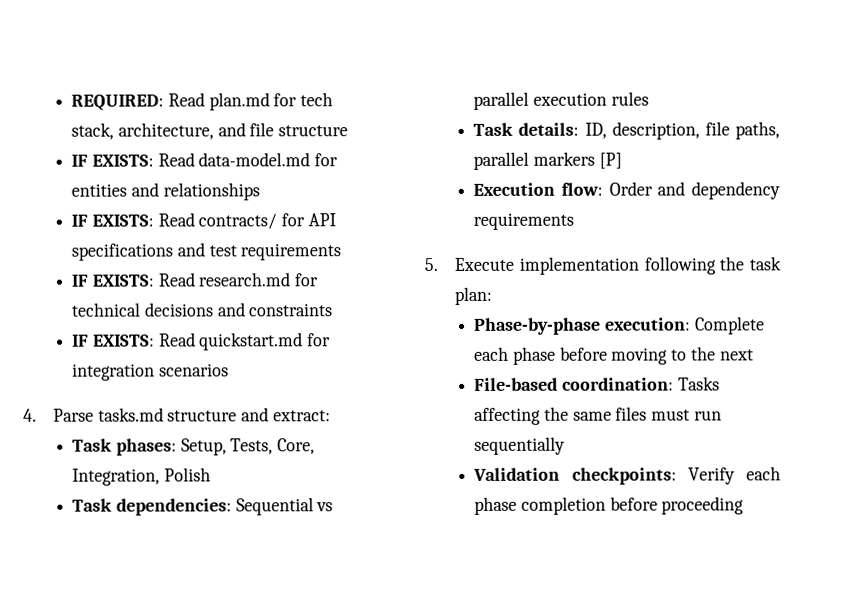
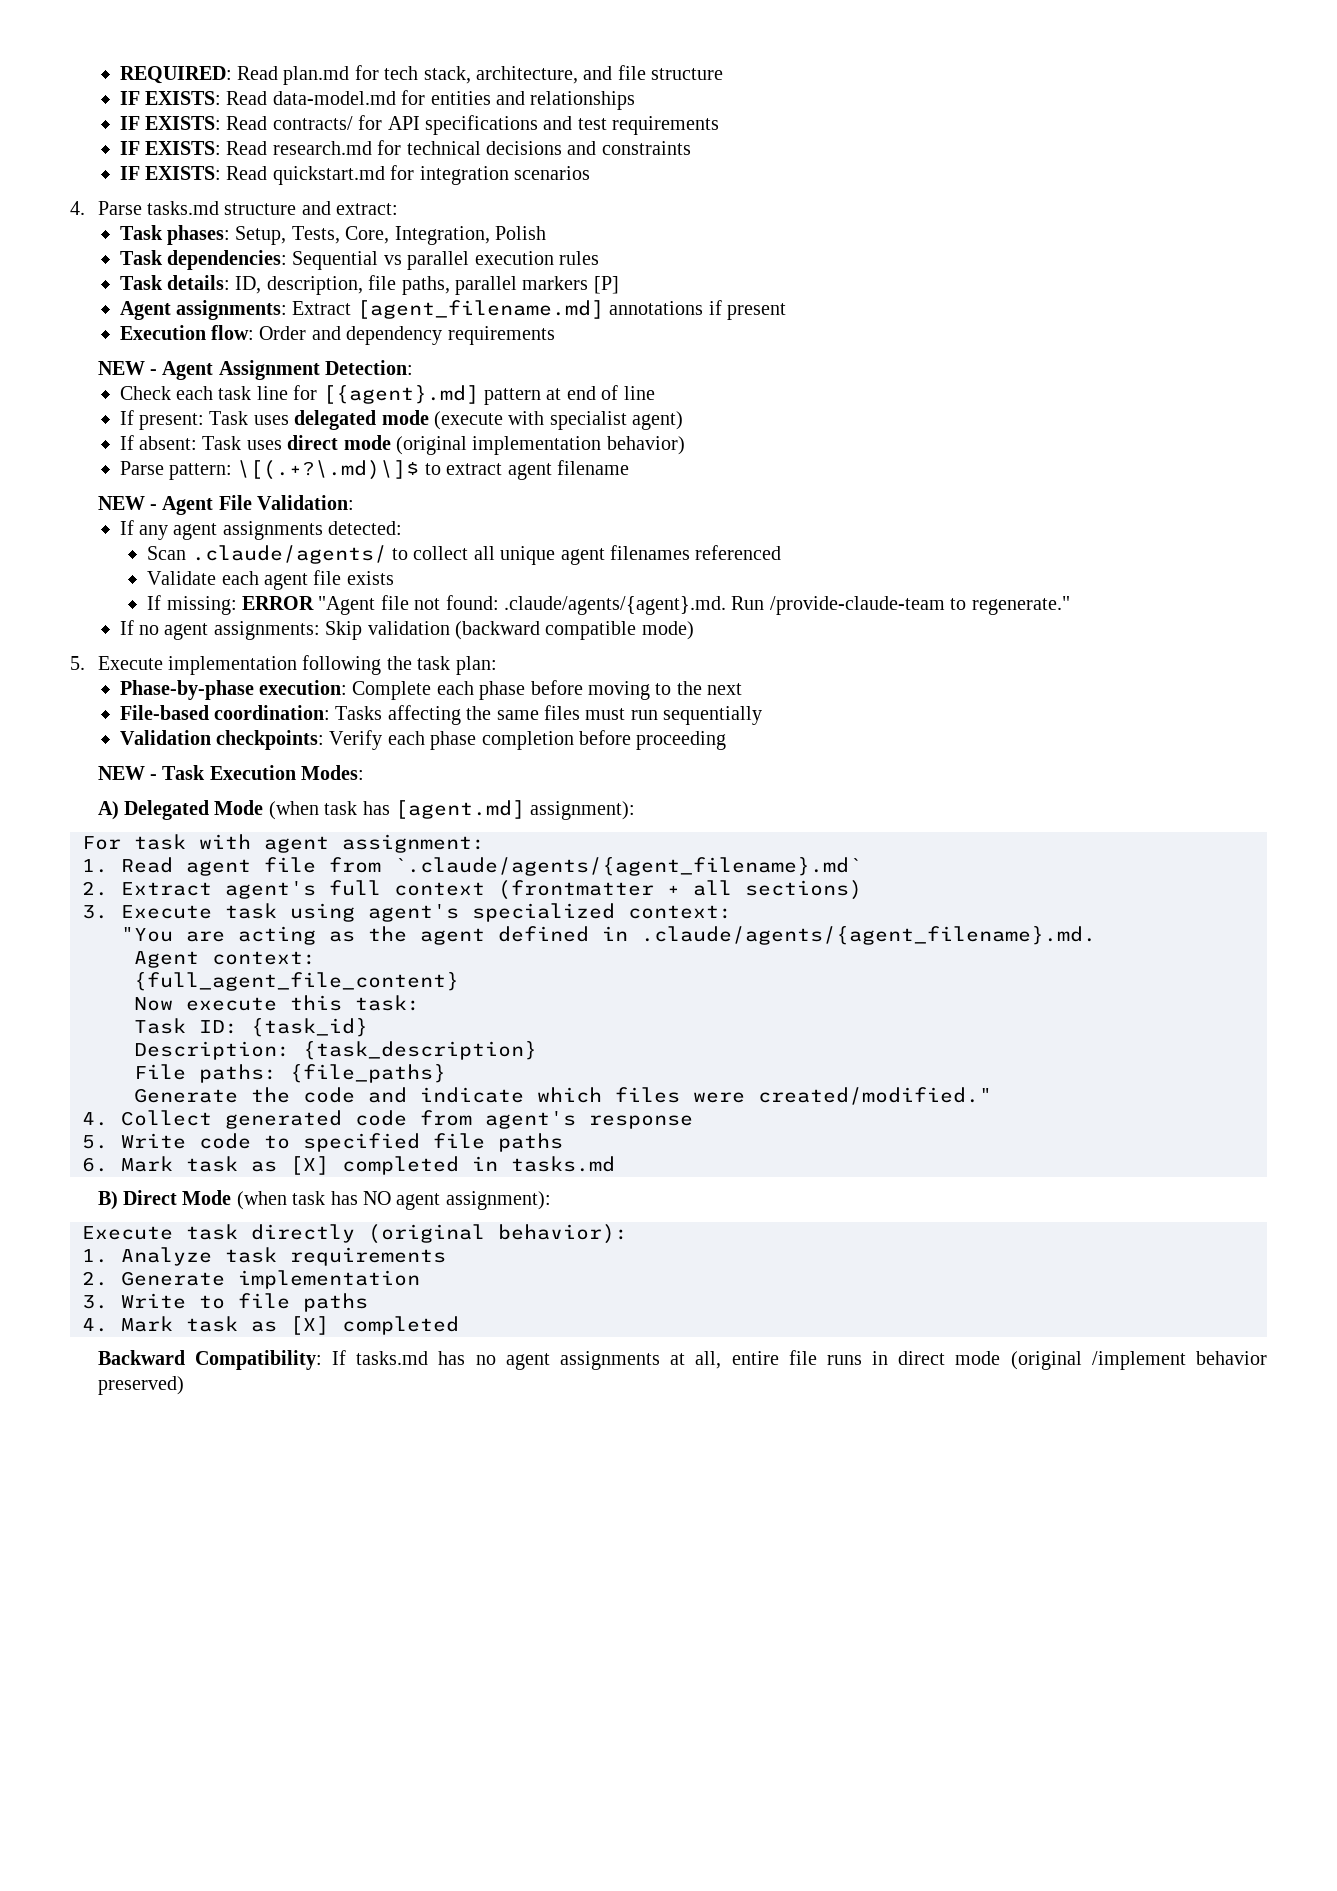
+ Agent assignments: Extract [agent_filename.md] annotations if present
+ NEW - Agent Assignment Detection:
+ Check each task line for [{agent}.md] pattern at end of line
+ If present: Task uses delegated mode (execute with specialist agent)
+ If absent: Task uses direct mode (original implementation behavior)
+ Parse pattern: \[(.+?\.md)\]$ to extract agent filename
+ NEW - Agent File Validation:
+ If any agent assignments detected:
+ Scan .claude/agents/ to collect all unique agent filenames referenced
+ Validate each agent file exists
+ If missing: ERROR "Agent file not found: .claude/agents/{agent}.md. Run /provide-claude-team to regenerate."
+ If no agent assignments: Skip validation (backward compatible mode)
+ NEW - Task Execution Modes:
+ A) Delegated Mode (when task has [agent.md] assignment):
+ For task with agent assignment:
+ 1. Read agent file from `.claude/agents/{agent_filename}.md`
+ 2. Extract agent's full context (frontmatter + all sections)
+ 3. Execute task using agent's specialized context:
+ "You are acting as the agent defined in .claude/agents/{agent_filename}.md.
+ Agent context:
+ {full_agent_file_content}
+ Now execute this task:
+ Task ID: {task_id}
+ Description: {task_description}
+ File paths: {file_paths}
+ Generate the code and indicate which files were created/modified."
+ 4. Collect generated code from agent's response
+ 5. Write code to specified file paths
+ 6. Mark task as [X] completed in tasks.md
+ B) Direct Mode (when task has NO agent assignment):
+ Execute task directly (original behavior):
+ 1. Analyze task requirements
+ 2. Generate implementation
+ 3. Write to file paths
+ 4. Mark task as [X] completed
+ Backward Compatibility: If tasks.md has no agent assignments at all, entire file runs in direct mode (original /implement behavior preserved)

